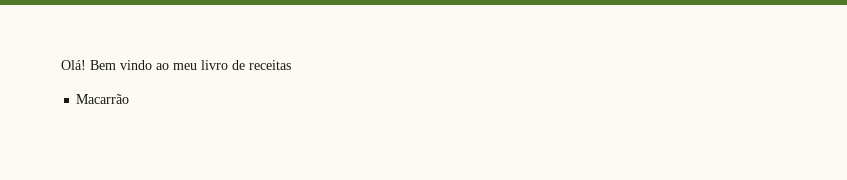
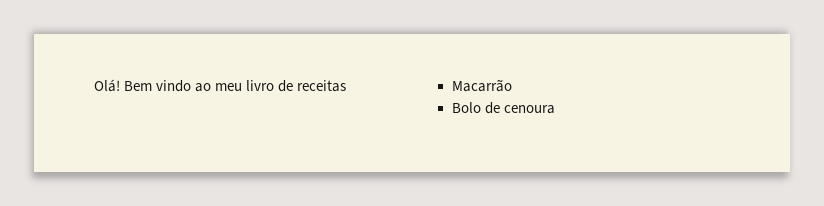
+ Bolo de cenoura

